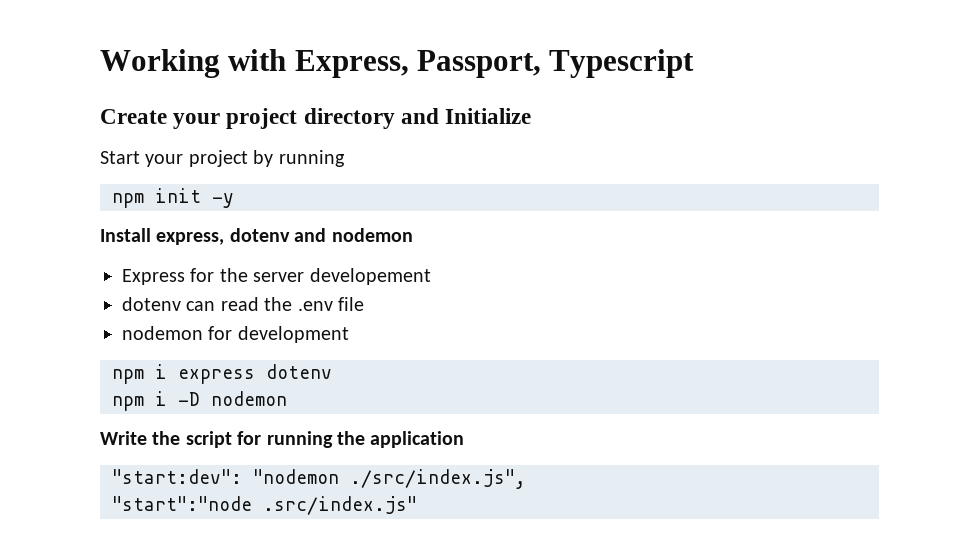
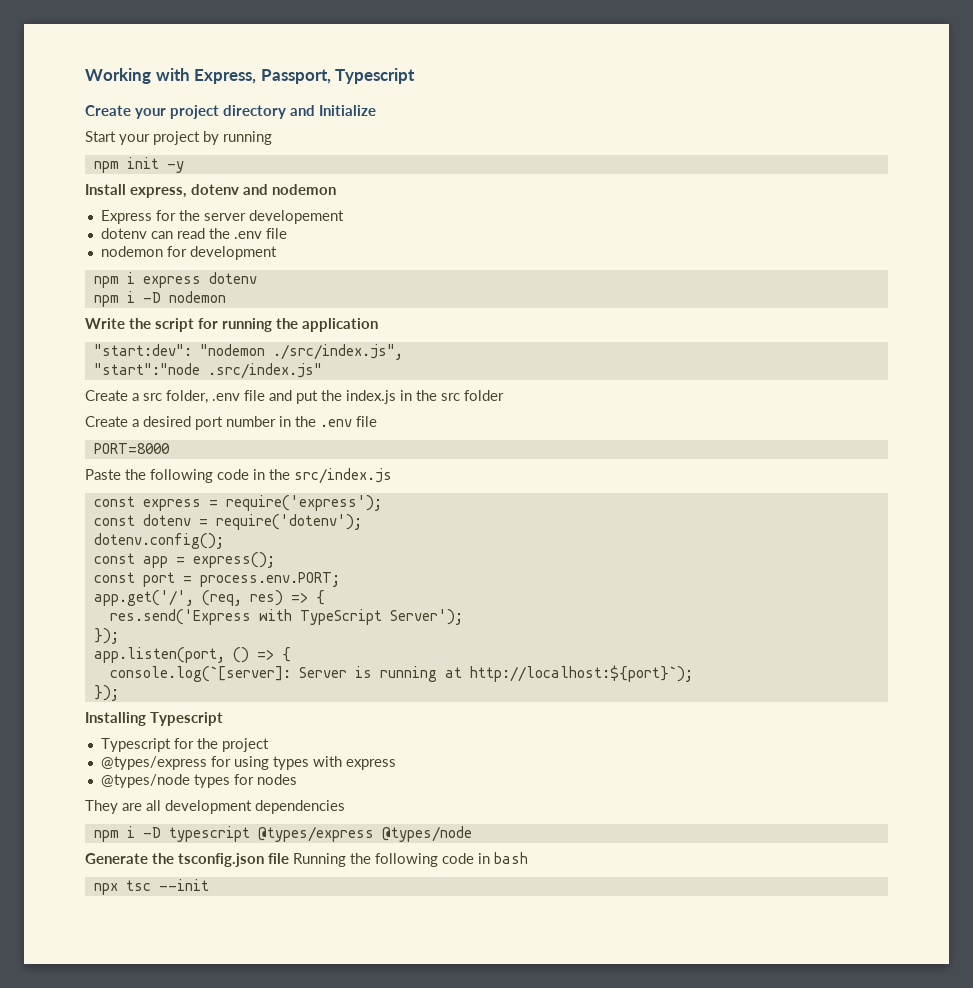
+ Create a src folder, .env file and put the index.js in the src folder
+ Create a desired port number in the .env file
+ PORT=8000
+ Paste the following code in the src/index.js
+ const express = require('express');
+ const dotenv = require('dotenv');
+ dotenv.config();
+ const app = express();
+ const port = process.env.PORT;
+ app.get('/', (req, res) => {
+ res.send('Express with TypeScript Server');
+ });
+ app.listen(port, () => {
+ console.log(`[server]: Server is running at http://localhost:${port}`);
+ });
+ Installing Typescript
+ Typescript for the project
+ @types/express for using types with express
+ @types/node types for nodes
+ They are all development dependencies
+ npm i -D typescript @types/express @types/node
+ Generate the tsconfig.json file Running the following code in bash
+ npx tsc --init

